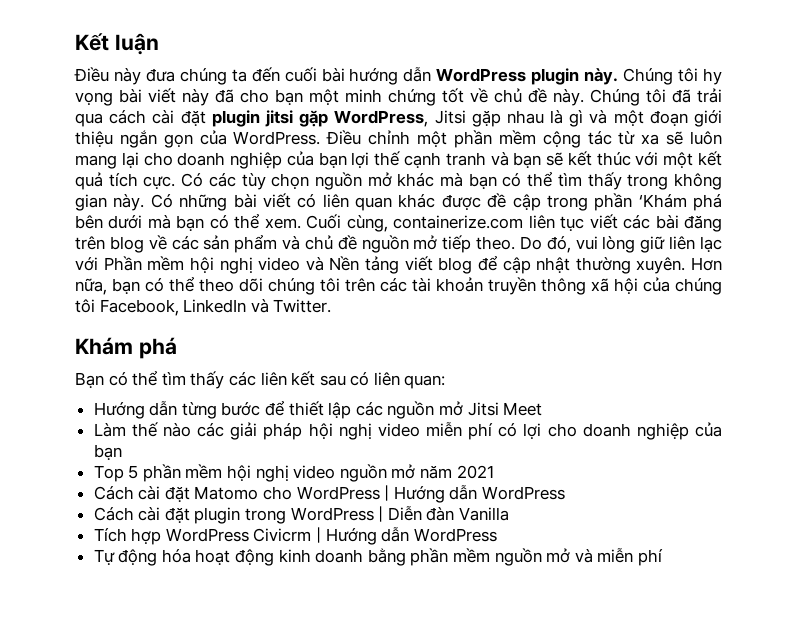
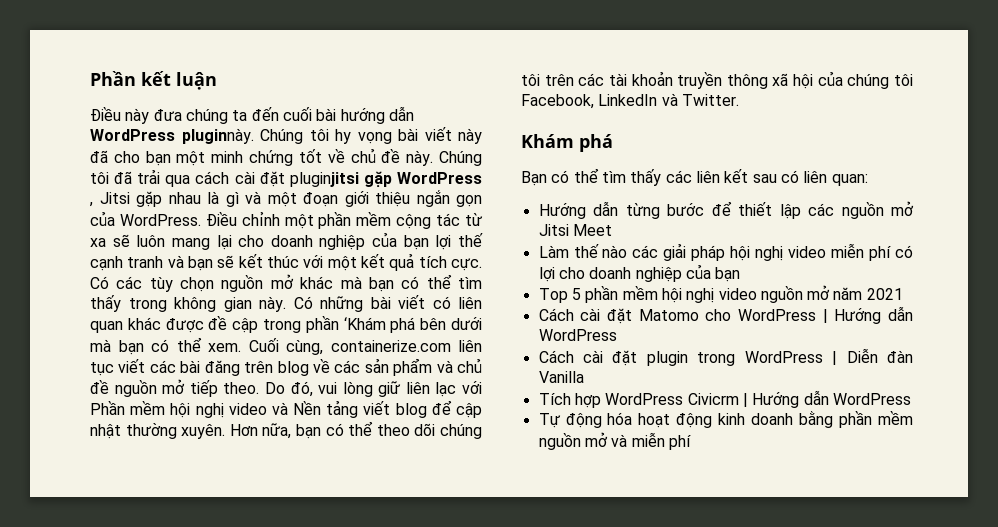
- Kết luận
+ Phần kết luận
- Điều này đưa chúng ta đến cuối bài hướng dẫn WordPress plugin này.
+ Điều này đưa chúng ta đến cuối bài hướng dẫn WordPress pluginnày.
- Chúng tôi đã trải qua cách cài đặt plugin jitsi gặp WordPress, Jitsi gặp nhau là gì và một đoạn giới thiệu ngắn gọn của WordPress.
+ Chúng tôi đã trải qua cách cài đặt pluginjitsi gặp WordPress , Jitsi gặp nhau là gì và một đoạn giới thiệu ngắn gọn của WordPress.

